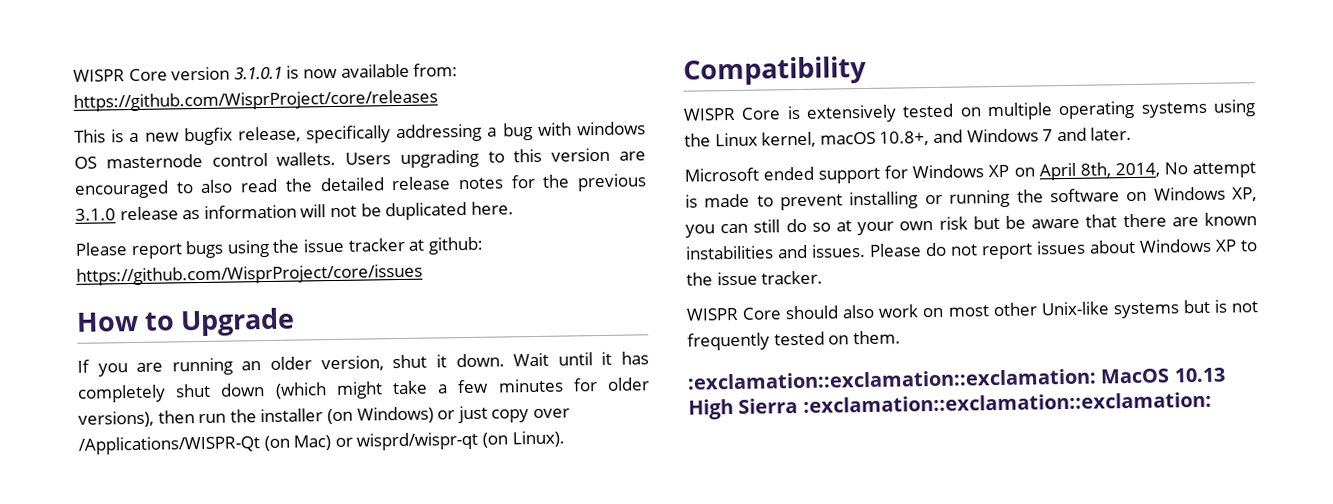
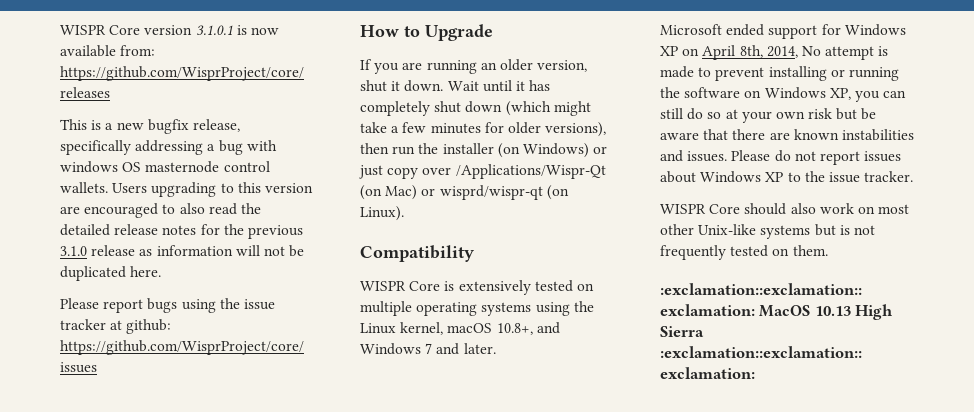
- Wait until it has completely shut down (which might take a few minutes for older versions), then run the installer (on Windows) or just copy over /Applications/WISPR-Qt (on Mac) or wisprd/wispr-qt (on Linux).
+ Wait until it has completely shut down (which might take a few minutes for older versions), then run the installer (on Windows) or just copy over /Applications/Wispr-Qt (on Mac) or wisprd/wispr-qt (on Linux).

